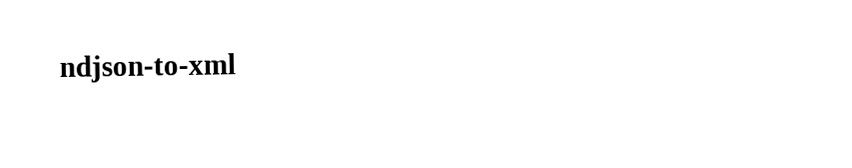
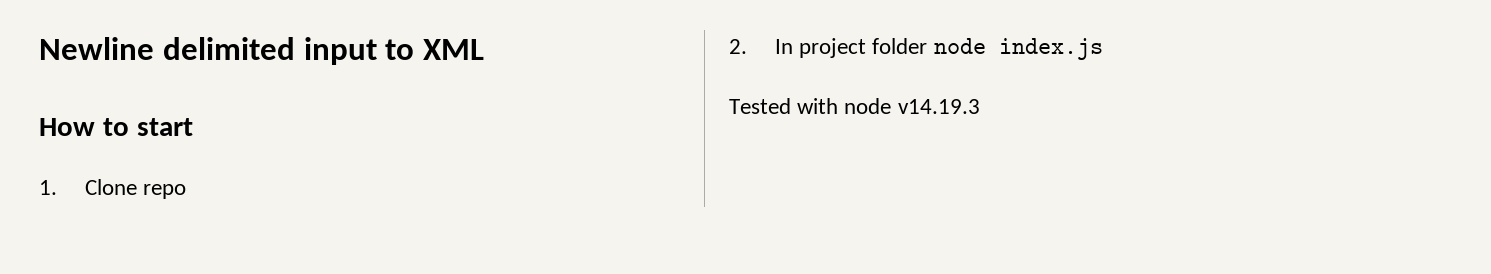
- ndjson-to-xml
+ Newline delimited input to XML
+ How to start
+ 1. Clone repo
+ 2. In project folder node index.js
+ Tested with node v14.19.3

